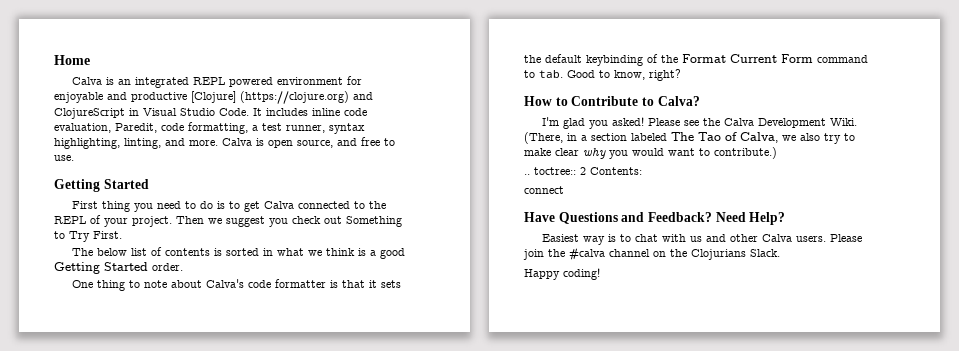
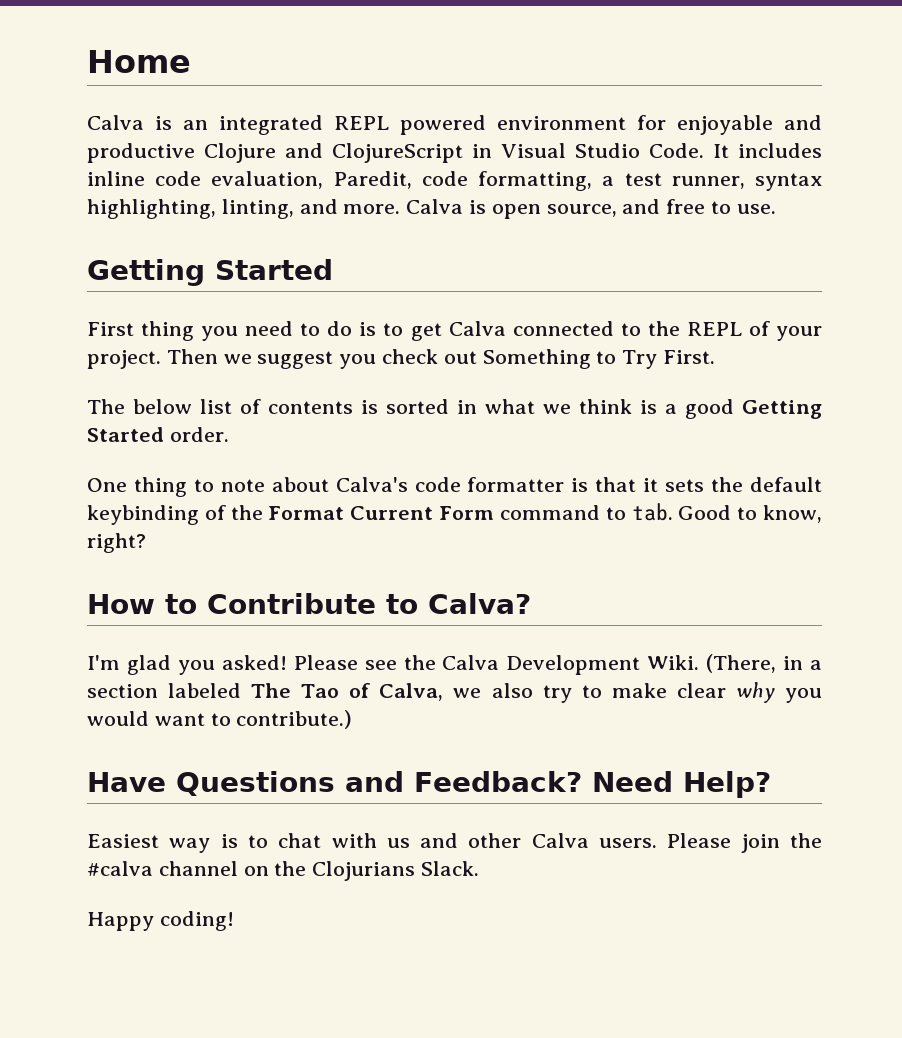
- Calva is an integrated REPL powered environment for enjoyable and productive [Clojure] (https://clojure.org) and ClojureScript in Visual Studio Code.
+ Calva is an integrated REPL powered environment for enjoyable and productive Clojure and ClojureScript in Visual Studio Code.
- .. toctree:: 2 Contents:
- connect

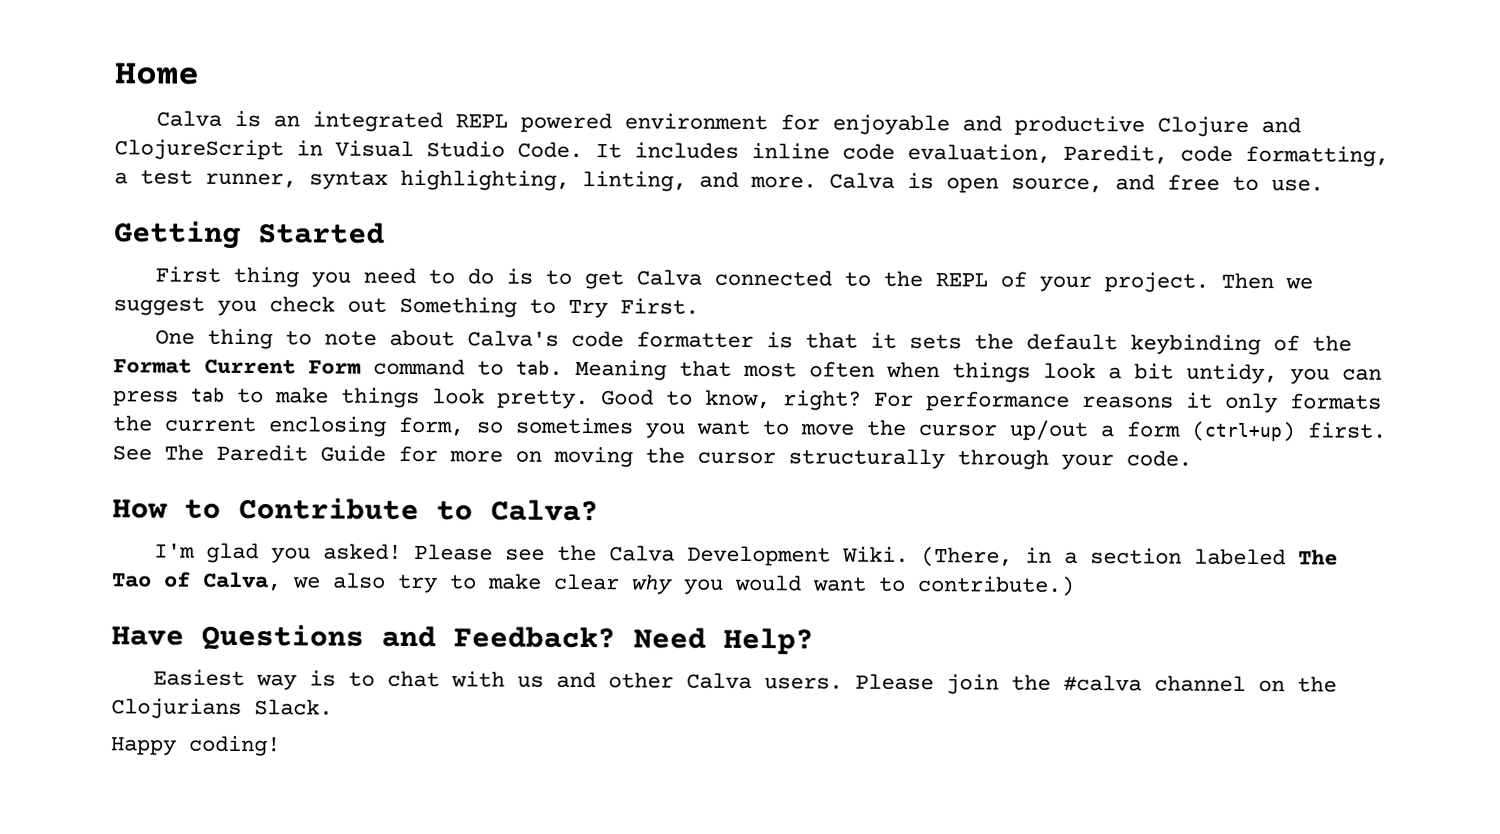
- The below list of contents is sorted in what we think is a good Getting Started order.
- One thing to note about Calva's code formatter is that it sets the default keybinding of the Format Current Form command to tab. Good to know, right?
+ One thing to note about Calva's code formatter is that it sets the default keybinding of the Format Current Form command to tab. Meaning that most often when things look a bit untidy, you can press tab to make things look pretty. Good to know, right? For performance reasons it only formats the current enclosing form, so sometimes you want to move the cursor up/out a form (ctrl+up) first. See The Paredit Guide for more on moving the cursor structurally through your code.

